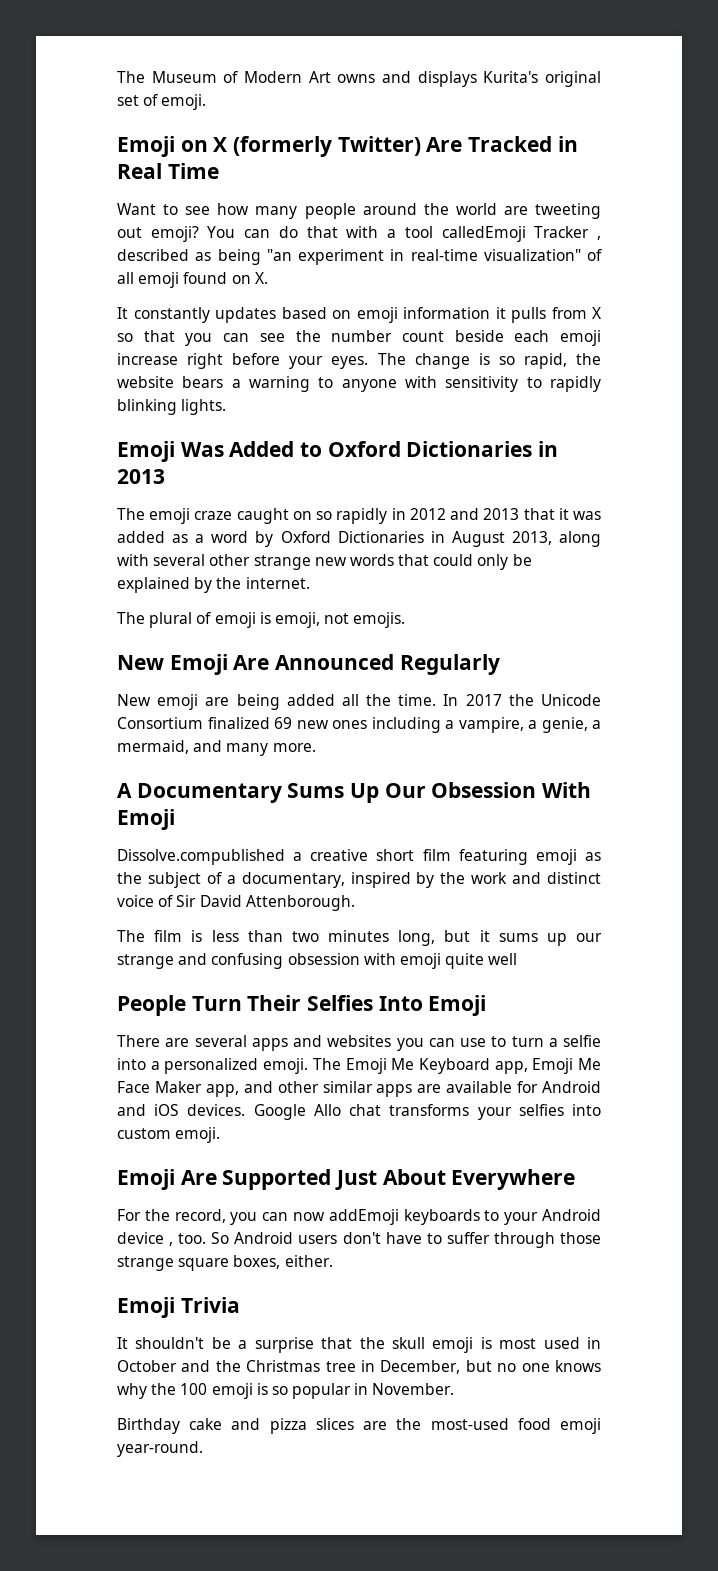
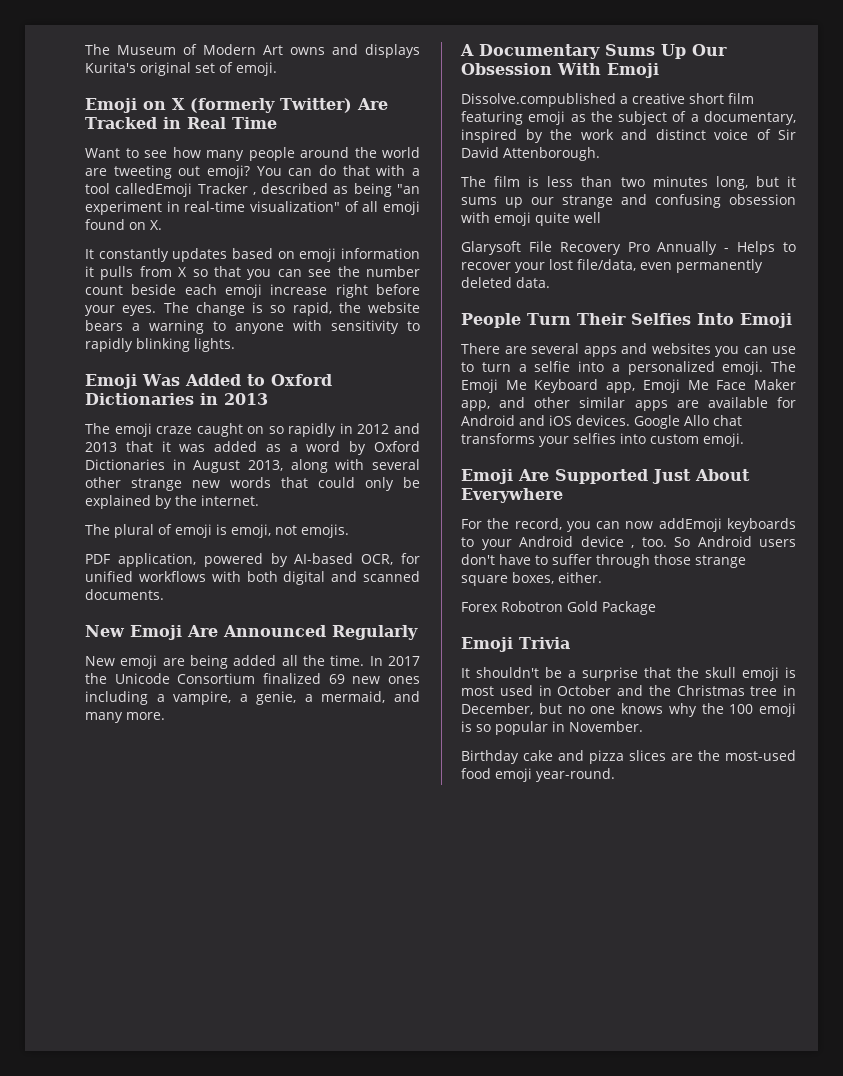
+ PDF application, powered by AI-based OCR, for unified workflows with both digital and scanned documents.
+ Glarysoft File Recovery Pro Annually - Helps to recover your lost file/data, even permanently deleted data.
+ Forex Robotron Gold Package

